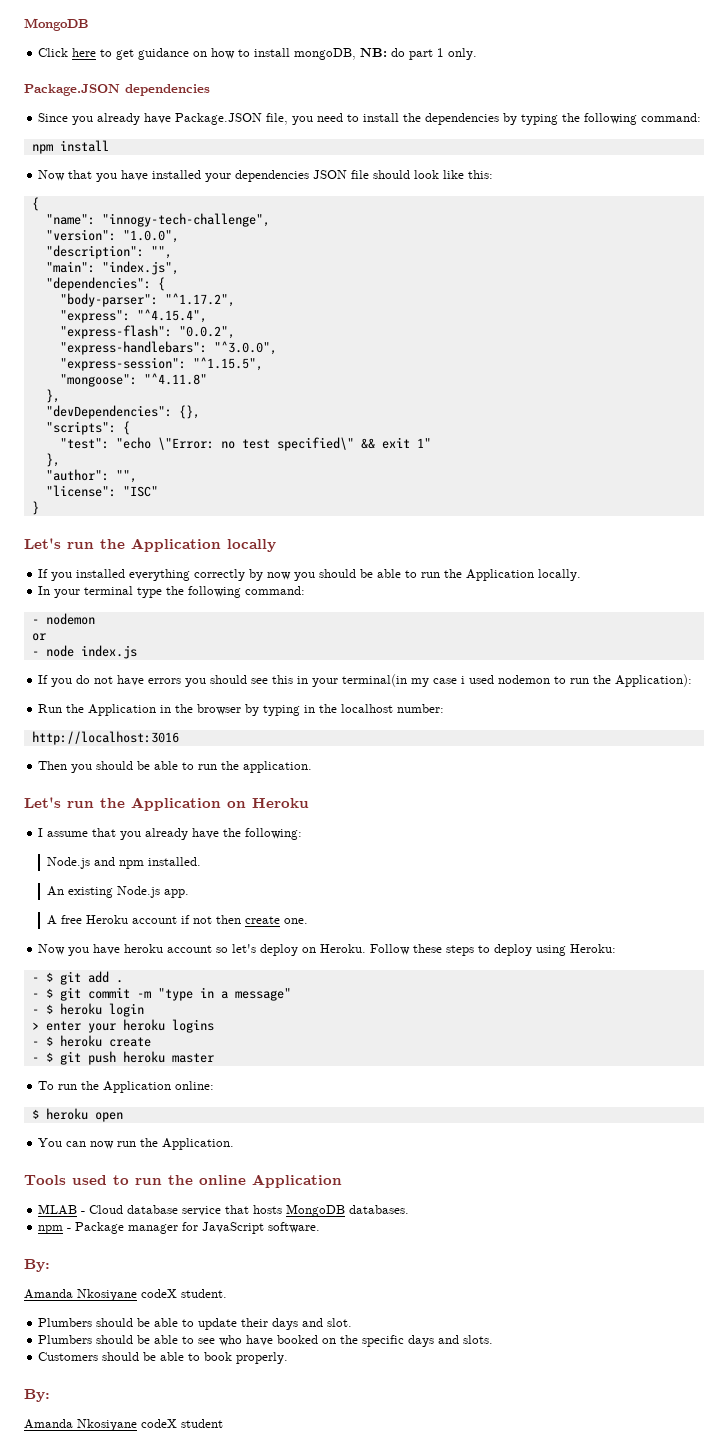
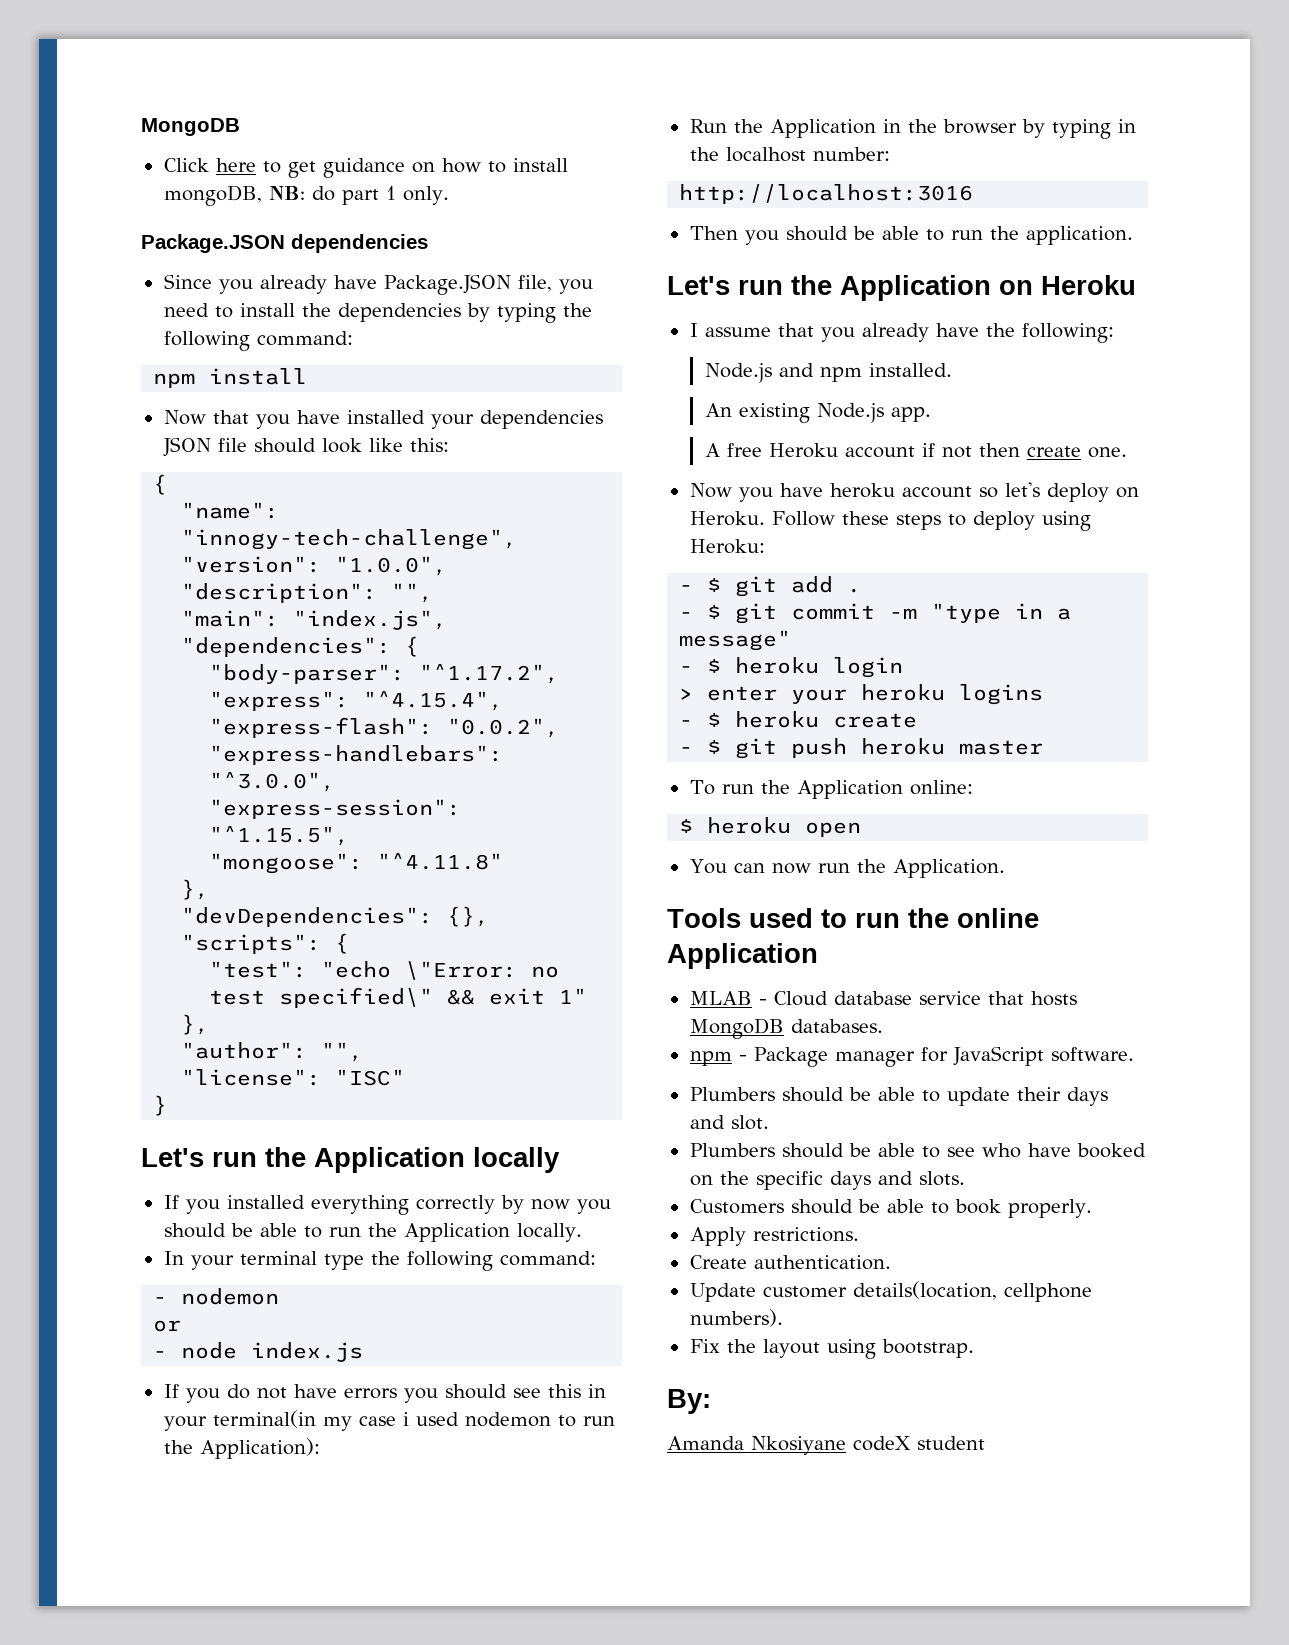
  npm - Package manager for JavaScript software.
- By:
- Amanda Nkosiyane codeX student.
+ Apply restrictions.
+ Create authentication.
+ Update customer details(location, cellphone numbers).
+ Fix the layout using bootstrap.

